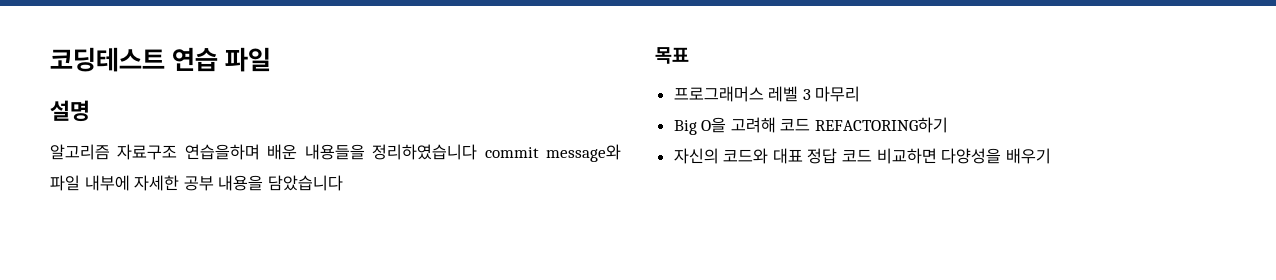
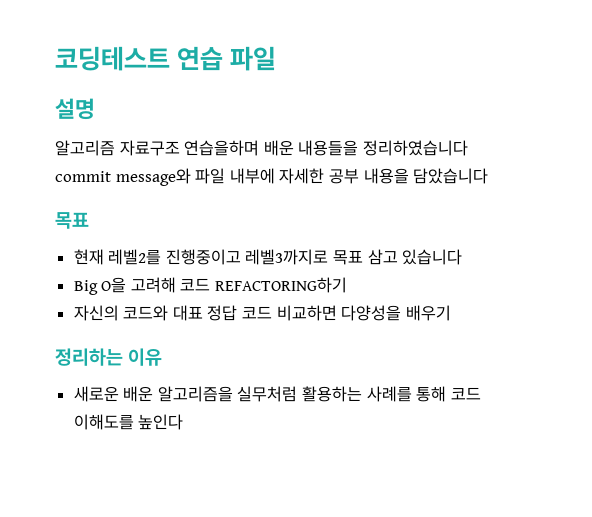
- 프로그래머스 레벨 3 마무리
+ 현재 레벨2를 진행중이고 레벨3까지로 목표 삼고 있습니다
+ 정리하는 이유
+ 새로운 배운 알고리즘을 실무처럼 활용하는 사례를 통해 코드 이해도를 높인다

